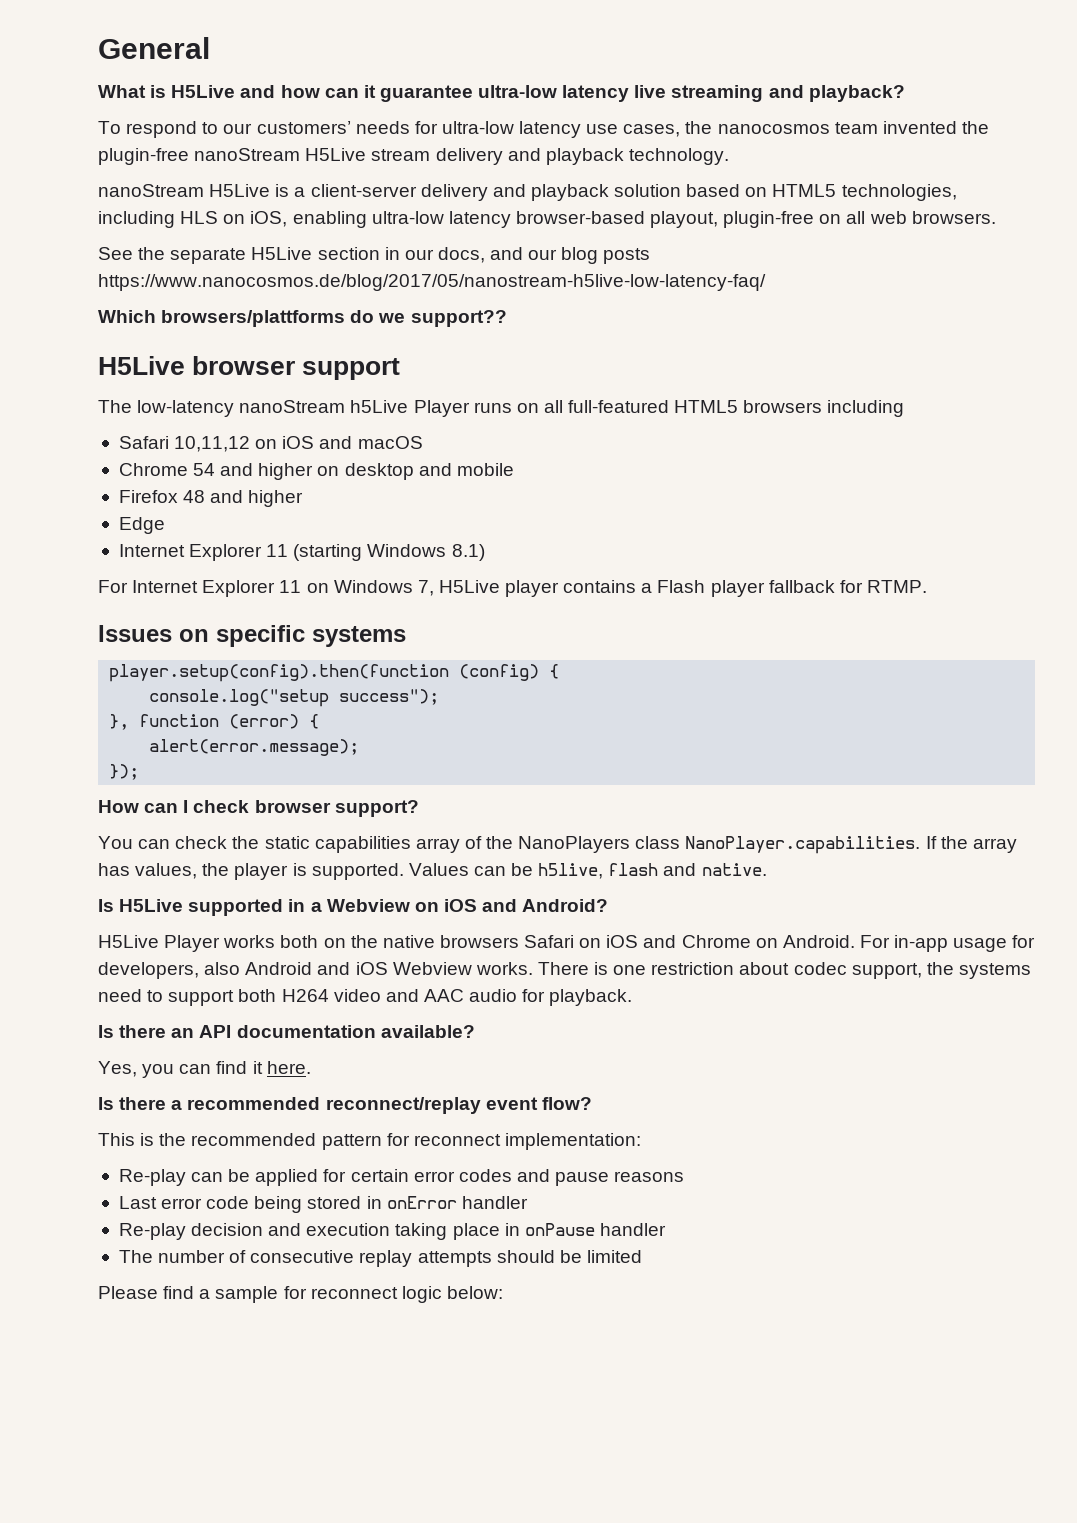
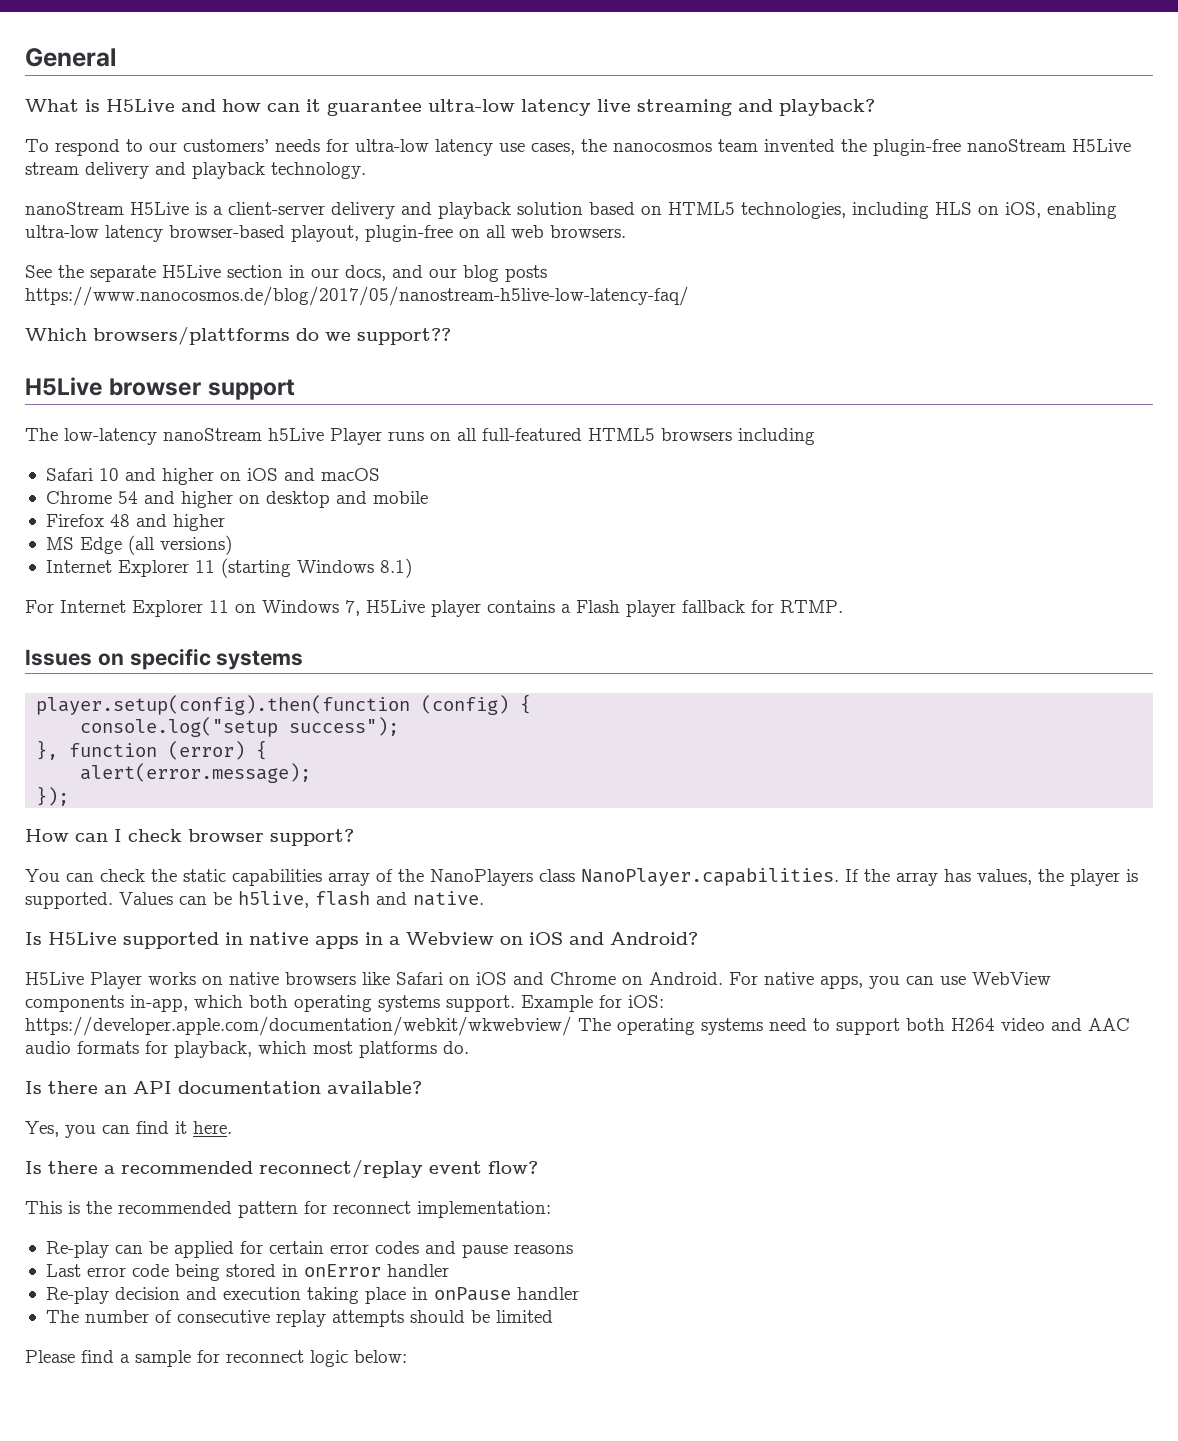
- Safari 10,11,12 on iOS and macOS
+ Safari 10 and higher on iOS and macOS
- Edge
+ MS Edge (all versions)
- Is H5Live supported in a Webview on iOS and Android?
+ Is H5Live supported in native apps in a Webview on iOS and Android?
- H5Live Player works both on the native browsers Safari on iOS and Chrome on Android.
+ H5Live Player works on native browsers like Safari on iOS and Chrome on Android.
- For in-app usage for developers, also Android and iOS Webview works. There is one restriction about codec support, the systems need to support both H264 video and AAC audio for playback.
+ For native apps, you can use WebView components in-app, which both operating systems support. Example for iOS: https://developer.apple.com/documentation/webkit/wkwebview/ The operating systems need to support both H264 video and AAC audio formats for playback, which most platforms do.

